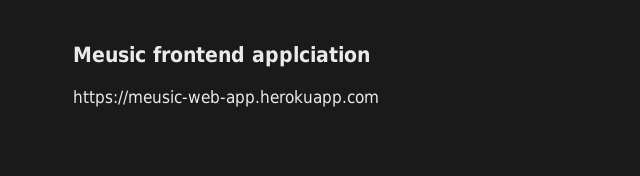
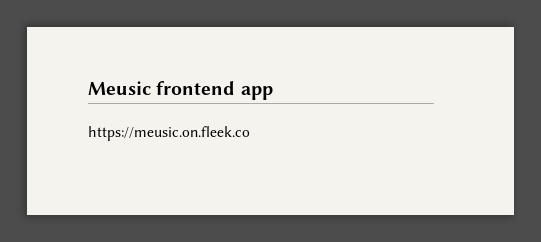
- Meusic frontend applciation
- https://meusic-web-app.herokuapp.com
+ Meusic frontend app
+ https://meusic.on.fleek.co

